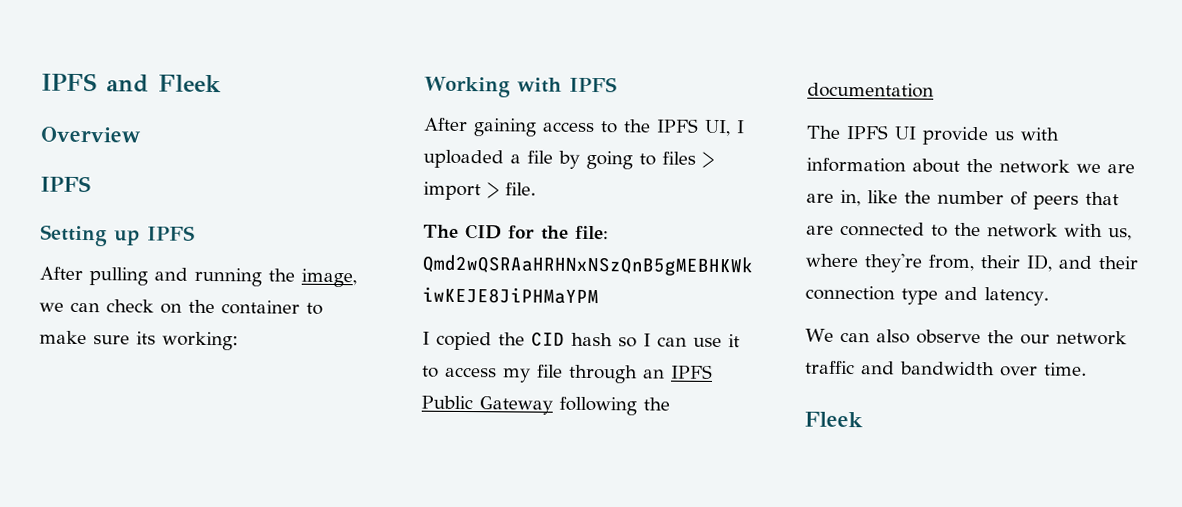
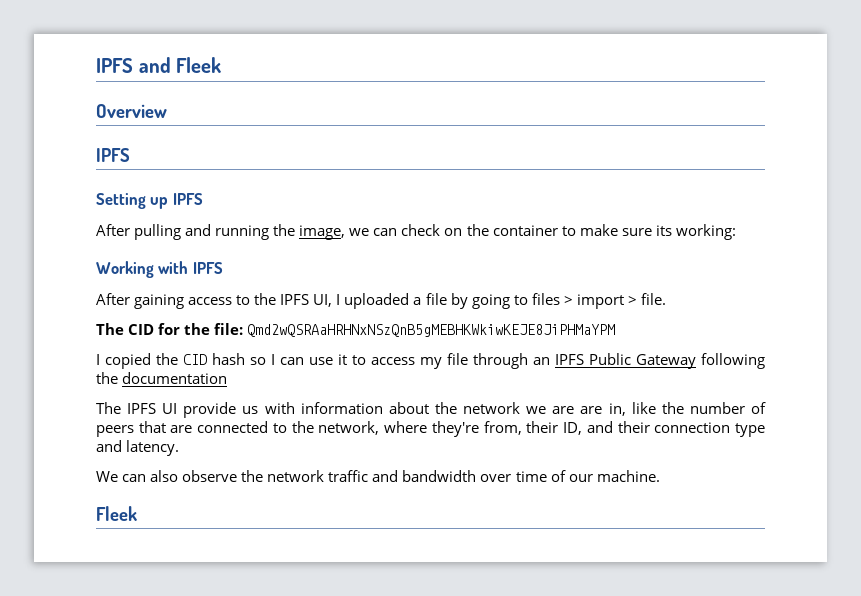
- The IPFS UI provide us with information about the network we are are in, like the number of peers that are connected to the network with us, where they're from, their ID, and their connection type and latency.
+ The IPFS UI provide us with information about the network we are are in, like the number of peers that are connected to the network, where they're from, their ID, and their connection type and latency.
- We can also observe the our network traffic and bandwidth over time.
+ We can also observe the network traffic and bandwidth over time of our machine.

